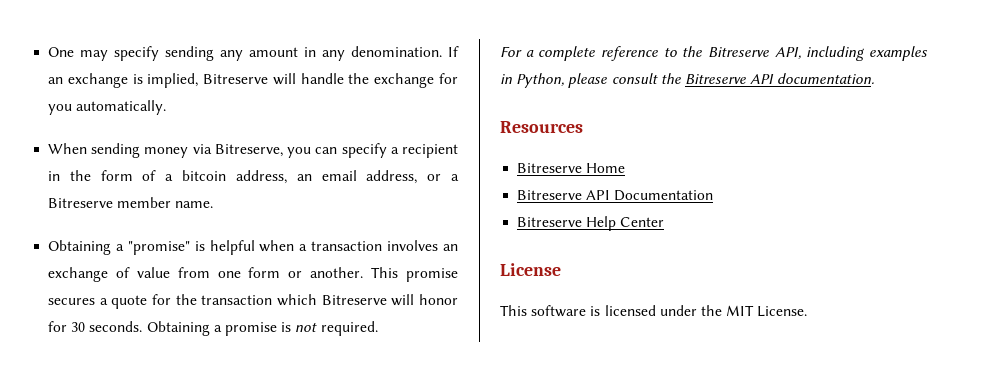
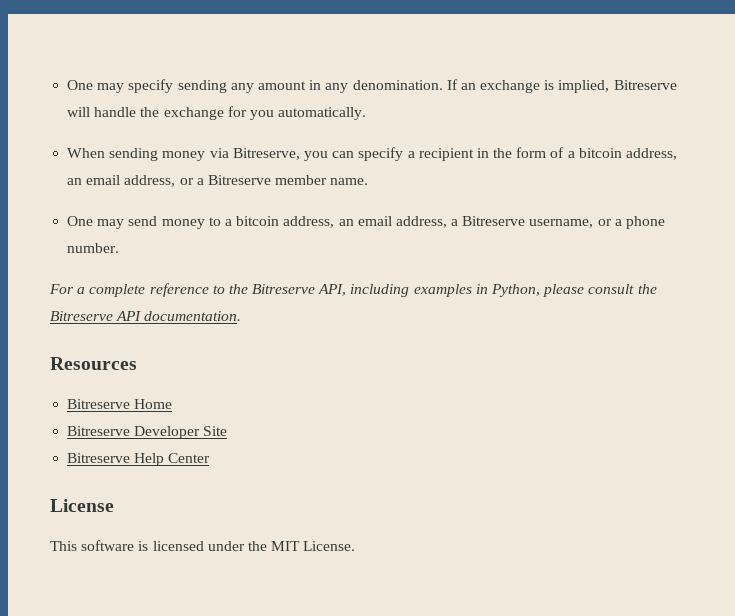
- Obtaining a "promise" is helpful when a transaction involves an exchange of value from one form or another. This promise secures a quote for the transaction which Bitreserve will honor for 30 seconds. Obtaining a promise is not required.
+ One may send money to a bitcoin address, an email address, a Bitreserve username, or a phone number.
- Bitreserve API Documentation
+ Bitreserve Developer Site

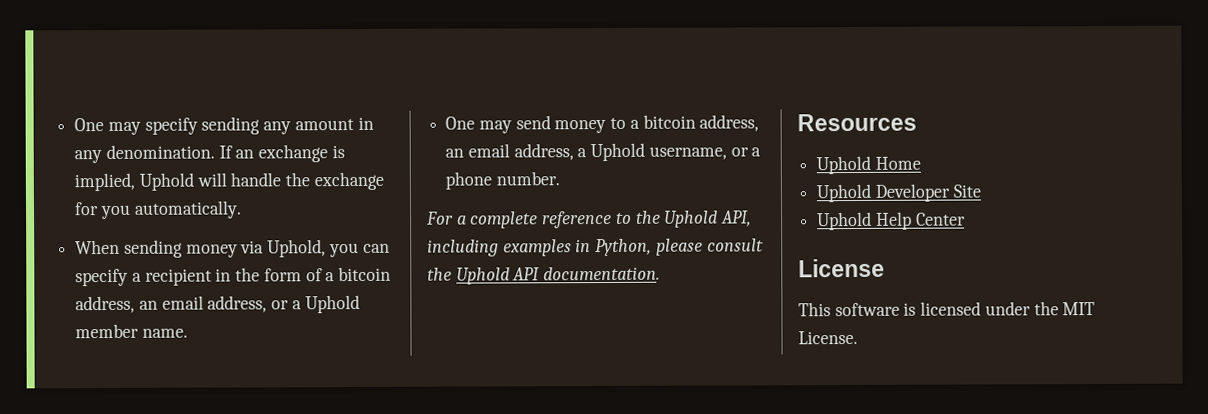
- If an exchange is implied, Bitreserve will handle the exchange for you automatically.
+ If an exchange is implied, Uphold will handle the exchange for you automatically.
- When sending money via Bitreserve, you can specify a recipient in the form of a bitcoin address, an email address, or a Bitreserve member name.
+ When sending money via Uphold, you can specify a recipient in the form of a bitcoin address, an email address, or a Uphold member name.
- One may send money to a bitcoin address, an email address, a Bitreserve username, or a phone number.
+ One may send money to a bitcoin address, an email address, a Uphold username, or a phone number.
- For a complete reference to the Bitreserve API, including examples in Python, please consult the Bitreserve API documentation.
+ For a complete reference to the Uphold API, including examples in Python, please consult the Uphold API documentation.
- Bitreserve Home
+ Uphold Home
- Bitreserve Developer Site
+ Uphold Developer Site
- Bitreserve Help Center
+ Uphold Help Center

